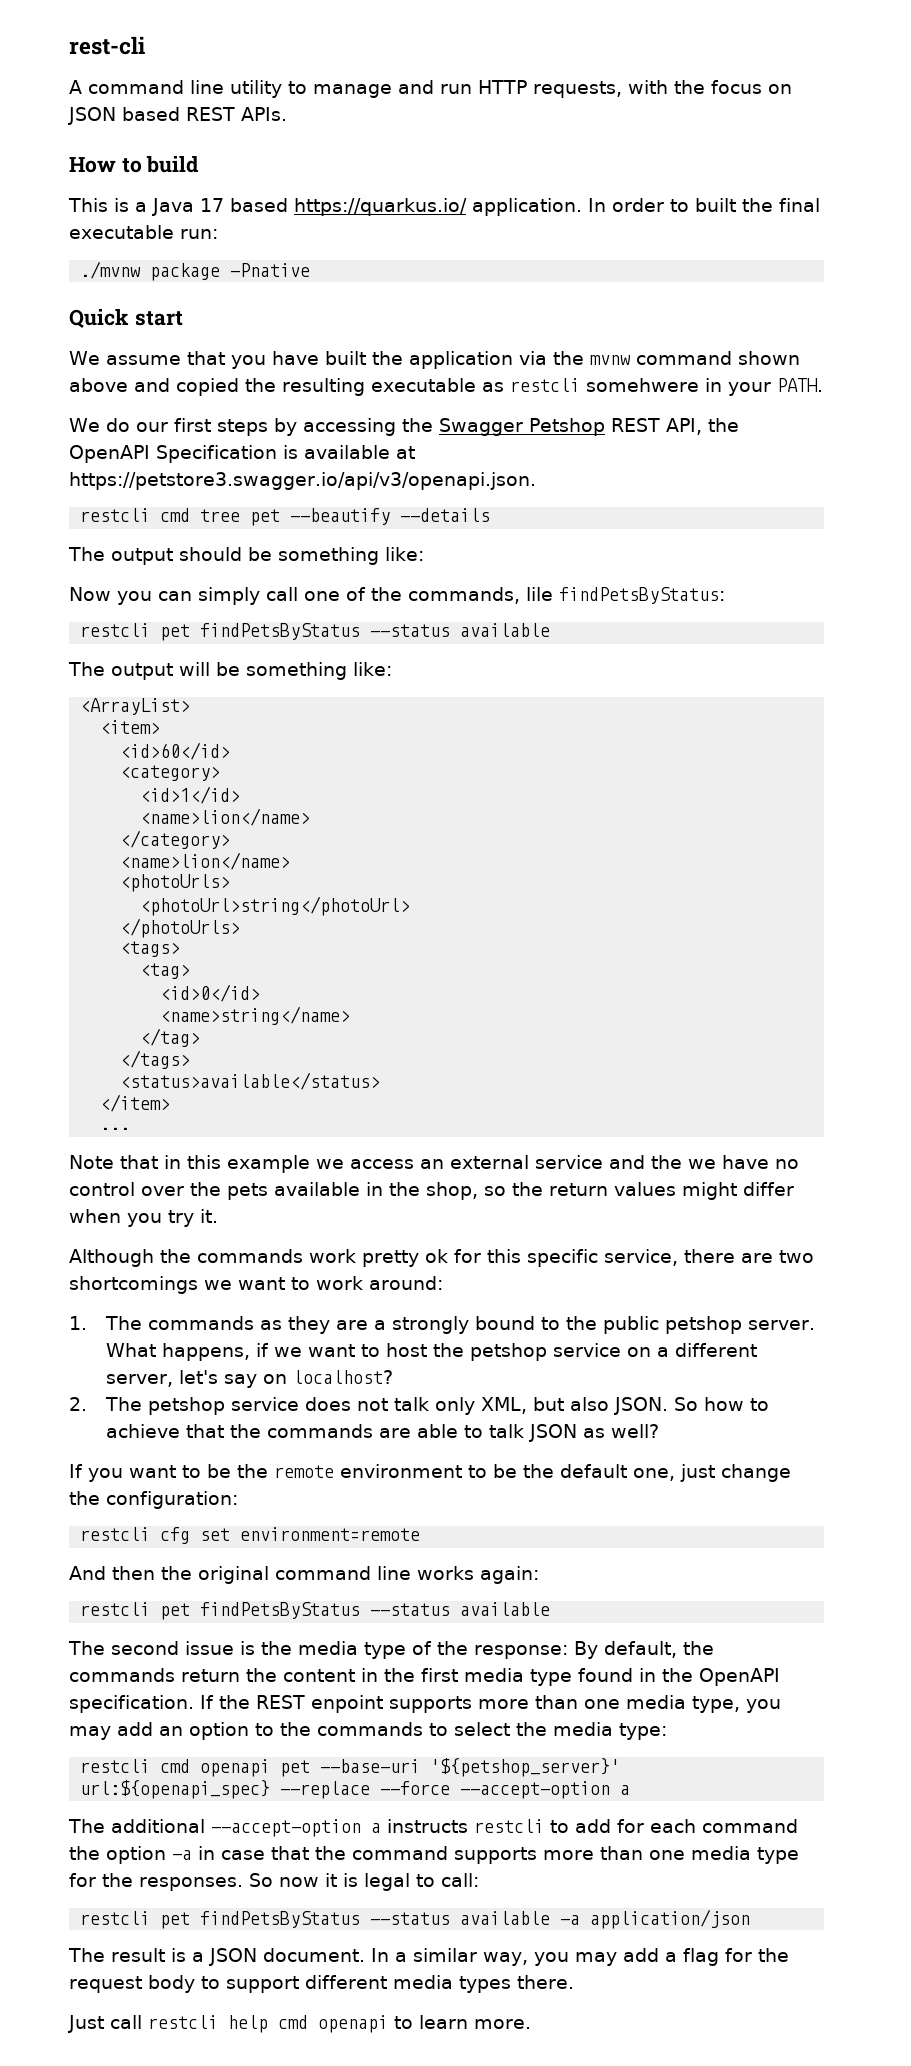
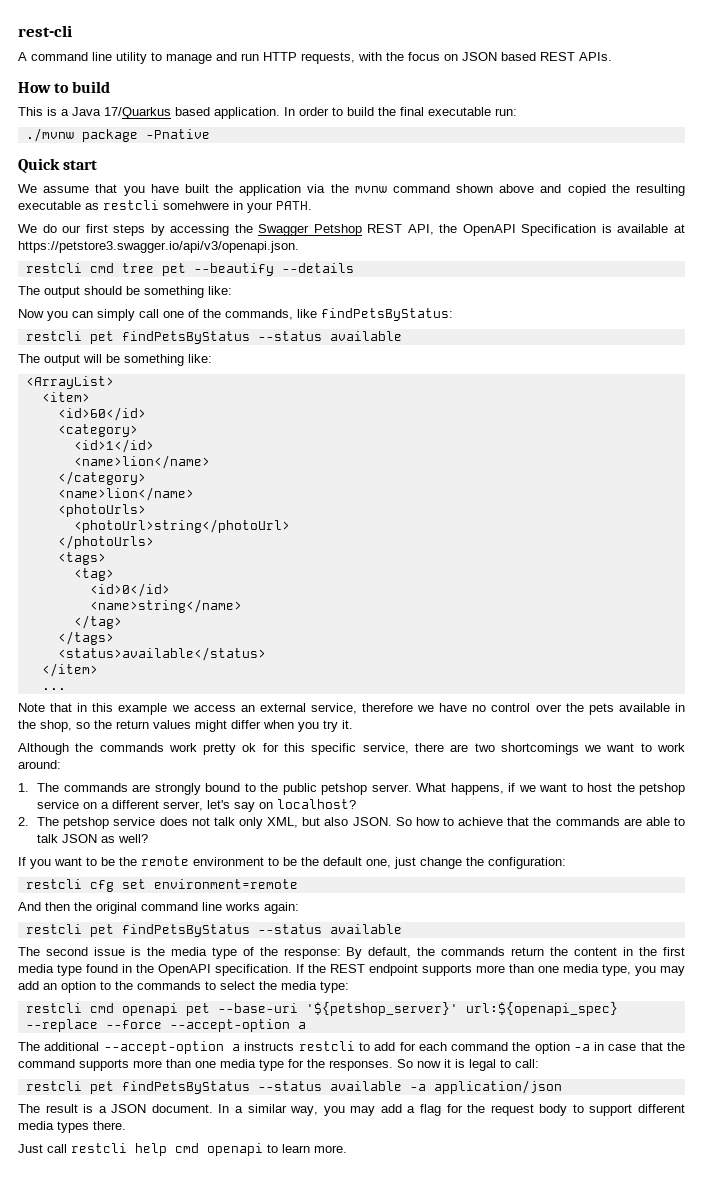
- This is a Java 17 based https://quarkus.io/ application.
+ This is a Java 17/Quarkus based application.
- In order to built the final executable run:
+ In order to build the final executable run:
- Now you can simply call one of the commands, lile findPetsByStatus:
+ Now you can simply call one of the commands, like findPetsByStatus:
- Note that in this example we access an external service and the we have no control over the pets available in the shop, so the return values might differ when you try it.
+ Note that in this example we access an external service, therefore we have no control over the pets available in the shop, so the return values might differ when you try it.
- 1. The commands as they are a strongly bound to the public petshop server.
+ 1. The commands are strongly bound to the public petshop server.
- If the REST enpoint supports more than one media type, you may add an option to the commands to select the media type:
+ If the REST endpoint supports more than one media type, you may add an option to the commands to select the media type:

